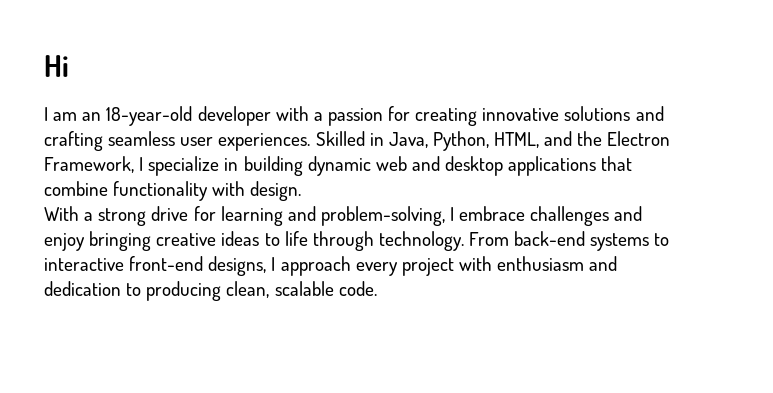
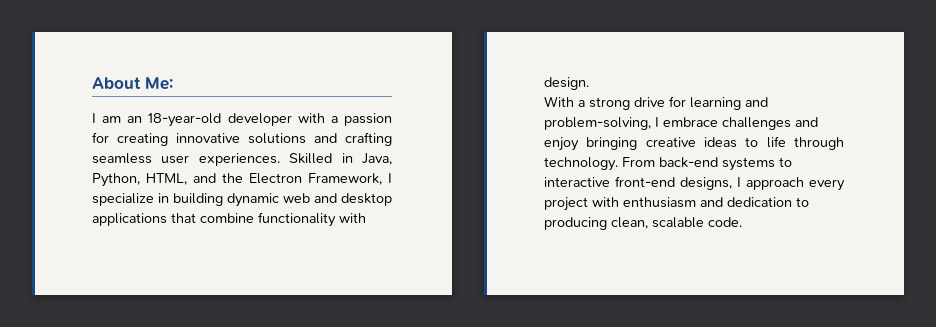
- Hi
+ About Me:

